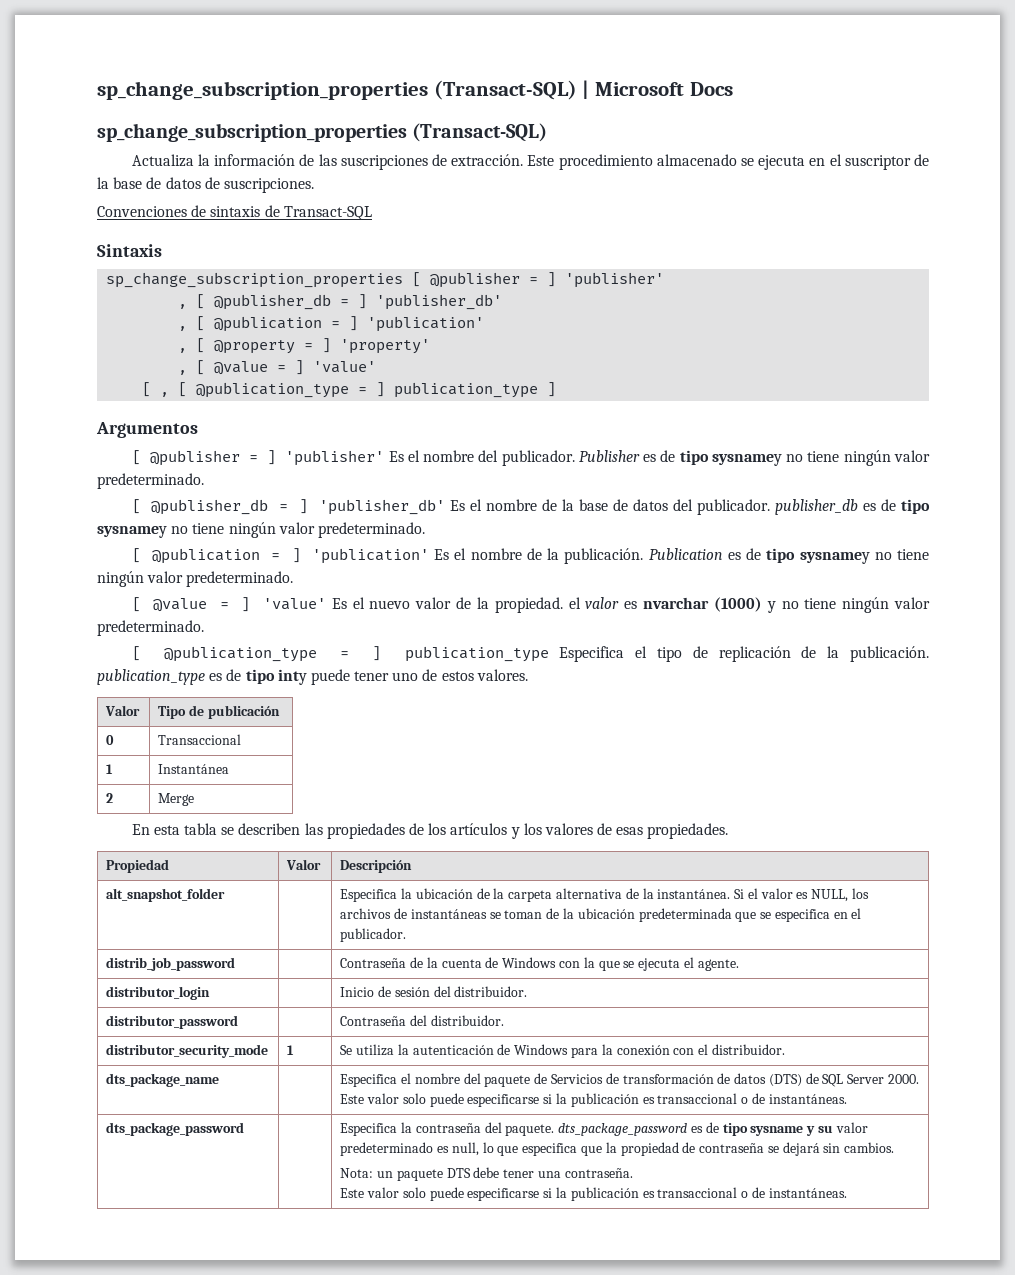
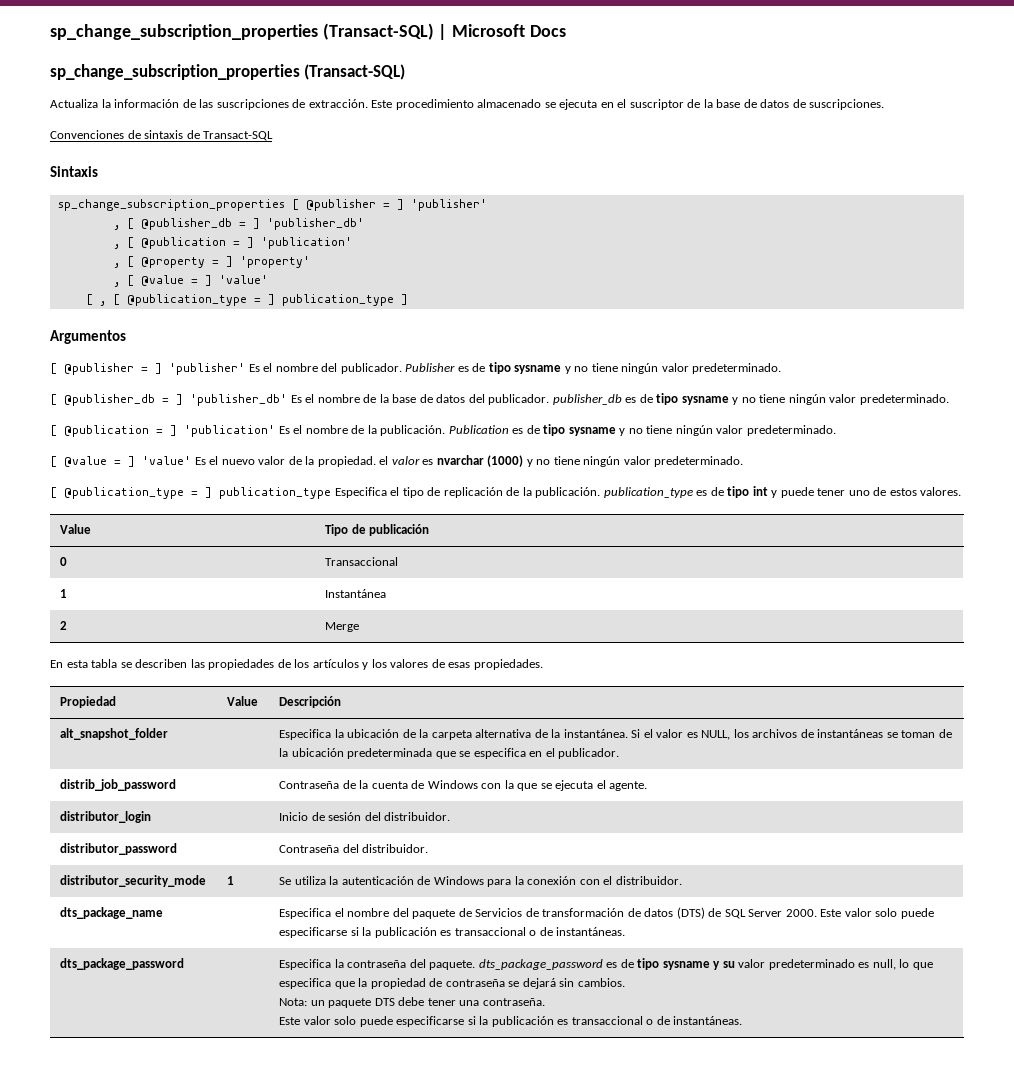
- Publisher es de tipo sysnamey no tiene ningún valor predeterminado.
+ Publisher es de tipo sysname y no tiene ningún valor predeterminado.
- [ @publisher_db = ] 'publisher_db' Es el nombre de la base de datos del publicador. publisher_db es de tipo sysnamey no tiene ningún valor predeterminado.
+ [ @publisher_db = ] 'publisher_db' Es el nombre de la base de datos del publicador. publisher_db es de tipo sysname y no tiene ningún valor predeterminado.
- Publication es de tipo sysnamey no tiene ningún valor predeterminado.
+ Publication es de tipo sysname y no tiene ningún valor predeterminado.
- [ @publication_type = ] publication_type Especifica el tipo de replicación de la publicación. publication_type es de tipo inty puede tener uno de estos valores.
+ [ @publication_type = ] publication_type Especifica el tipo de replicación de la publicación. publication_type es de tipo int y puede tener uno de estos valores.
- Valor | Tipo de publicación
+ Value | Tipo de publicación
- Propiedad | Valor | Descripción
+ Propiedad | Value | Descripción

